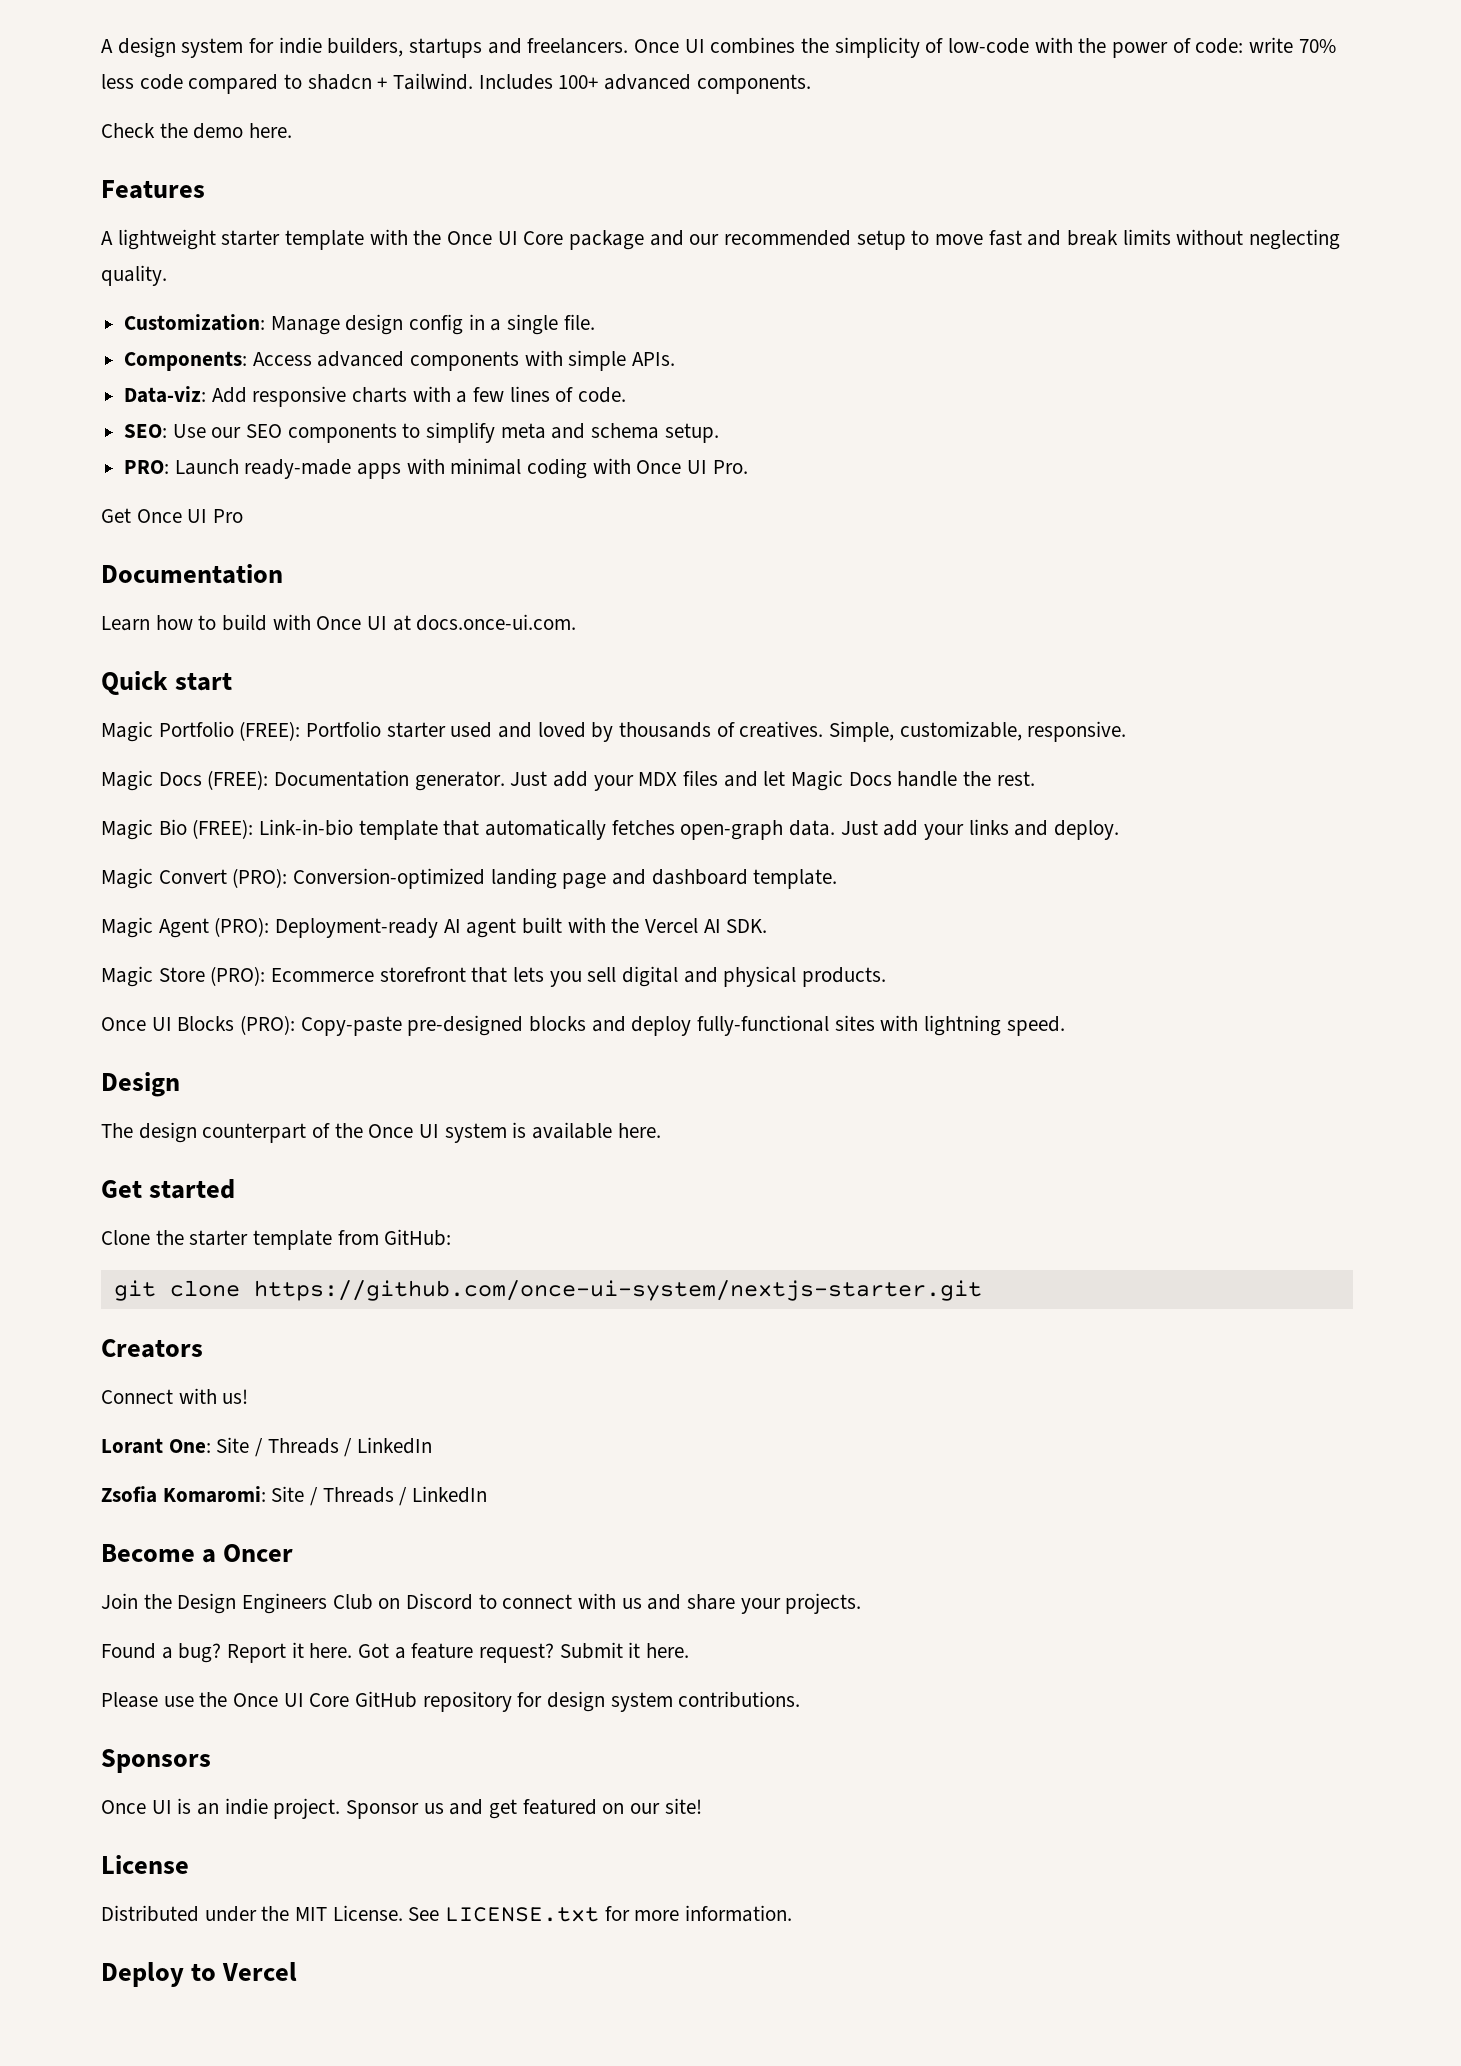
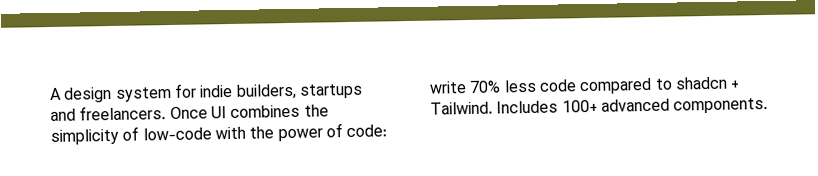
- Check the demo here.
- Features
- A lightweight starter template with the Once UI Core package and our recommended setup to move fast and break limits without neglecting quality.
- Customization: Manage design config in a single file.
- Components: Access advanced components with simple APIs.
- Data-viz: Add responsive charts with a few lines of code.
- SEO: Use our SEO components to simplify meta and schema setup.
- PRO: Launch ready-made apps with minimal coding with Once UI Pro.
- Get Once UI Pro
- Documentation
- Learn how to build with Once UI at docs.once-ui.com.
- Quick start
- Magic Portfolio (FREE): Portfolio starter used and loved by thousands of creatives. Simple, customizable, responsive.
- Magic Docs (FREE): Documentation generator. Just add your MDX files and let Magic Docs handle the rest.
- Magic Bio (FREE): Link-in-bio template that automatically fetches open-graph data. Just add your links and deploy.
- Magic Convert (PRO): Conversion-optimized landing page and dashboard template.
- Magic Agent (PRO): Deployment-ready AI agent built with the Vercel AI SDK.
- Magic Store (PRO): Ecommerce storefront that lets you sell digital and physical products.
- Once UI Blocks (PRO): Copy-paste pre-designed blocks and deploy fully-functional sites with lightning speed.
- Design
- The design counterpart of the Once UI system is available here.
- Get started
- Clone the starter template from GitHub:
- git clone https://github.com/once-ui-system/nextjs-starter.git
- Creators
- Connect with us!
- Lorant One: Site / Threads / LinkedIn
- Zsofia Komaromi: Site / Threads / LinkedIn
- Become a Oncer
- Join the Design Engineers Club on Discord to connect with us and share your projects.
- Found a bug? Report it here. Got a feature request? Submit it here.
- Please use the Once UI Core GitHub repository for design system contributions.
- Sponsors
- Once UI is an indie project. Sponsor us and get featured on our site!
- License
- Distributed under the MIT License. See LICENSE.txt for more information.
- Deploy to Vercel

